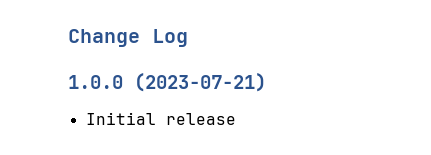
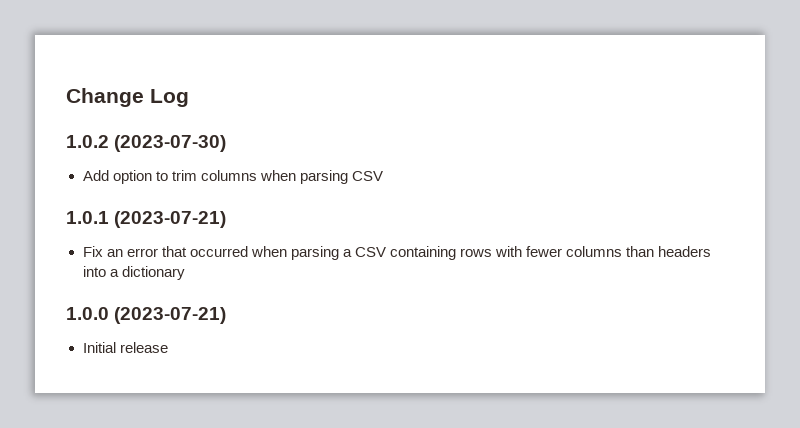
+ 1.0.2 (2023-07-30)
+ Add option to trim columns when parsing CSV
+ 1.0.1 (2023-07-21)
+ Fix an error that occurred when parsing a CSV containing rows with fewer columns than headers into a dictionary

